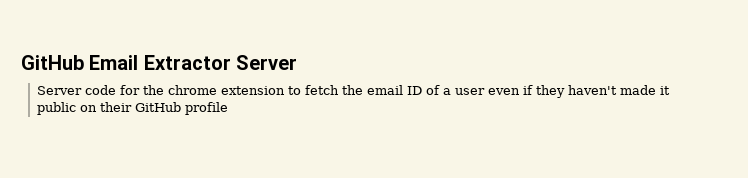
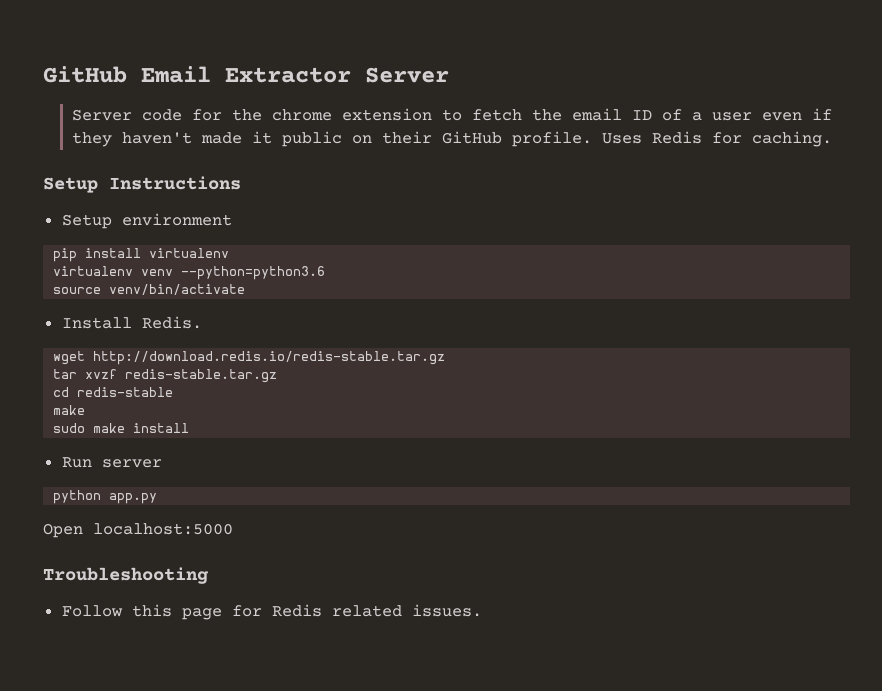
- Server code for the chrome extension to fetch the email ID of a user even if they haven't made it public on their GitHub profile
+ Server code for the chrome extension to fetch the email ID of a user even if they haven't made it public on their GitHub profile. Uses Redis for caching.
+ Setup Instructions
+ Setup environment
+ pip install virtualenv
+ virtualenv venv --python=python3.6
+ source venv/bin/activate
+ Install Redis.
+ wget http://download.redis.io/redis-stable.tar.gz
+ tar xvzf redis-stable.tar.gz
+ cd redis-stable
+ make
+ sudo make install
+ Run server
+ python app.py
+ Open localhost:5000
+ Troubleshooting
+ Follow this page for Redis related issues.

